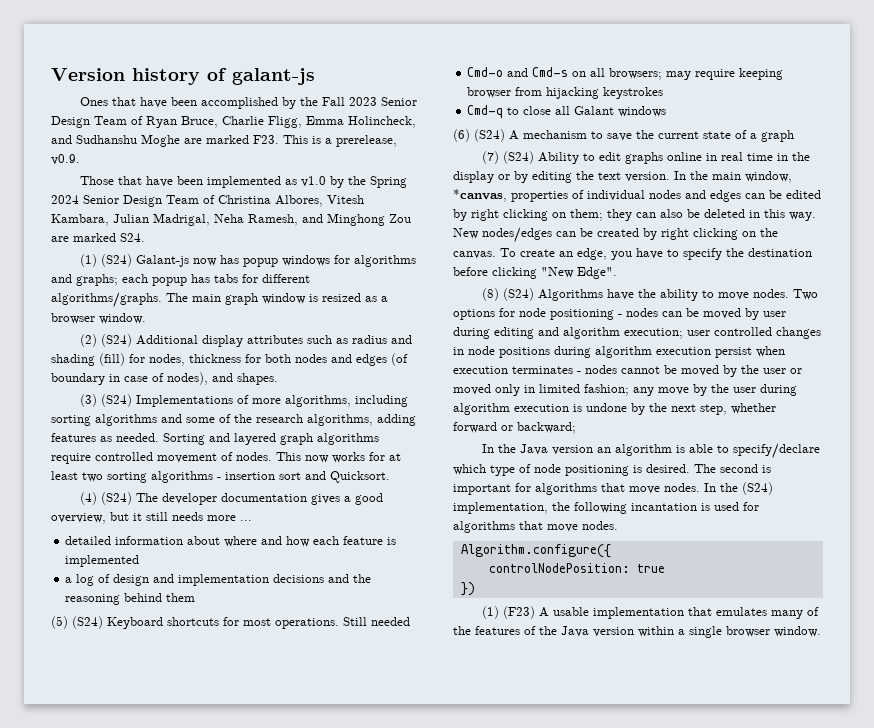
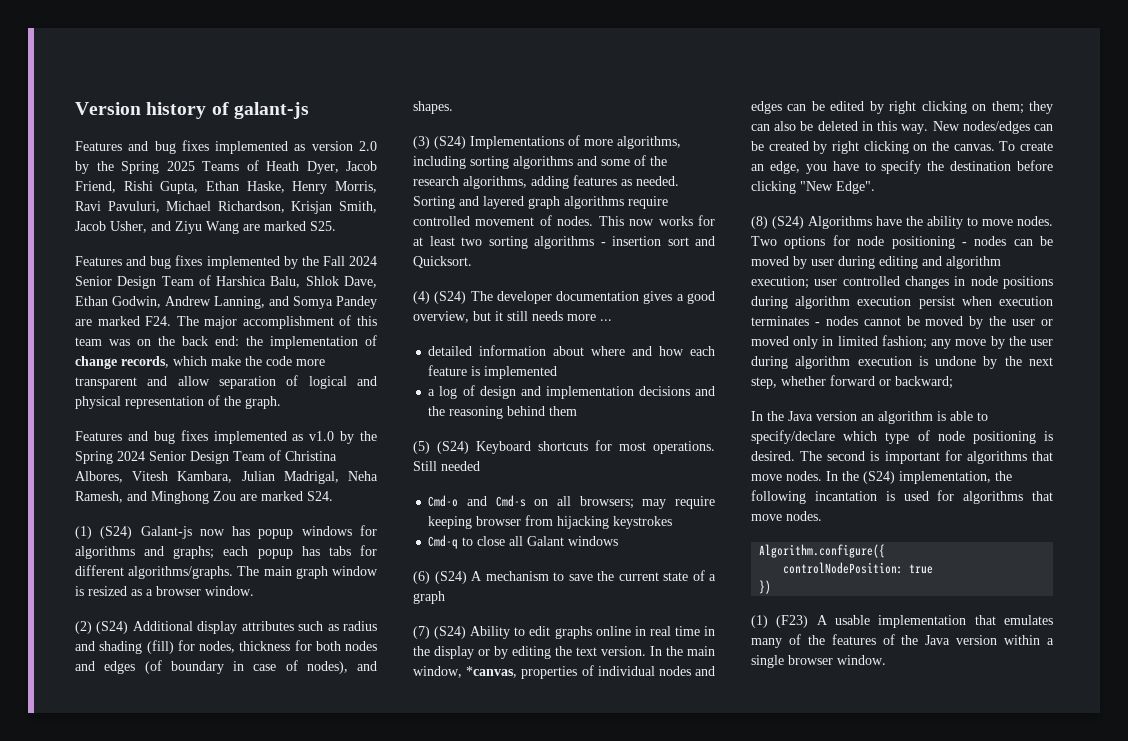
- Ones that have been accomplished by the Fall 2023 Senior Design Team of Ryan Bruce, Charlie Fligg, Emma Holincheck, and Sudhanshu Moghe are marked F23. This is a prerelease, v0.9.
- Those that have been implemented as v1.0 by the Spring 2024 Senior Design Team of Christina Albores, Vitesh Kambara, Julian Madrigal, Neha Ramesh, and Minghong Zou are marked S24.
+ Features and bug fixes implemented as version 2.0 by the Spring 2025 Teams of Heath Dyer, Jacob Friend, Rishi Gupta, Ethan Haske, Henry Morris, Ravi Pavuluri, Michael Richardson, Krisjan Smith, Jacob Usher, and Ziyu Wang are marked S25.
+ Features and bug fixes implemented by the Fall 2024 Senior Design Team of Harshica Balu, Shlok Dave, Ethan Godwin, Andrew Lanning, and Somya Pandey are marked F24. The major accomplishment of this team was on the back end: the implementation of change records, which make the code more transparent and allow separation of logical and physical representation of the graph.
+ Features and bug fixes implemented as v1.0 by the Spring 2024 Senior Design Team of Christina Albores, Vitesh Kambara, Julian Madrigal, Neha Ramesh, and Minghong Zou are marked S24.

